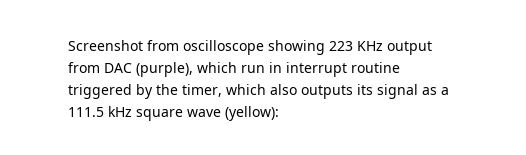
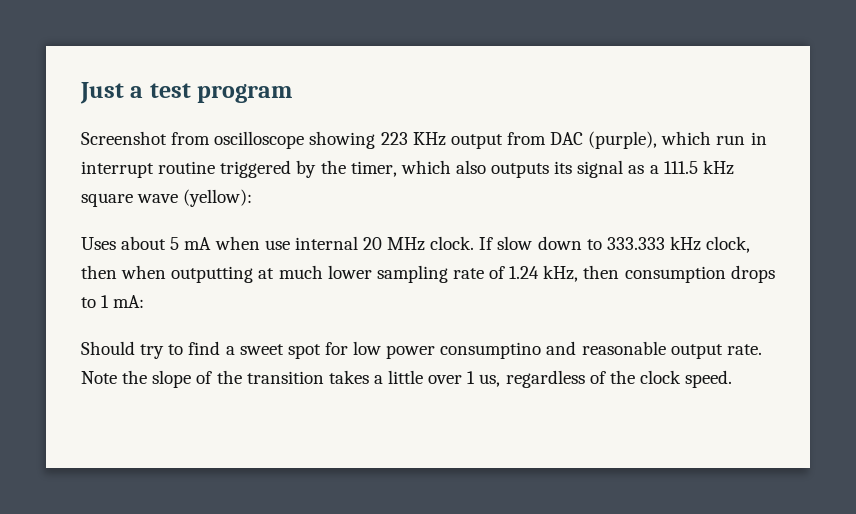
+ Just a test program
+ Uses about 5 mA when use internal 20 MHz clock. If slow down to 333.333 kHz clock, then when outputting at much lower sampling rate of 1.24 kHz, then consumption drops to 1 mA:
+ Should try to find a sweet spot for low power consumptino and reasonable output rate. Note the slope of the transition takes a little over 1 us, regardless of the clock speed.

